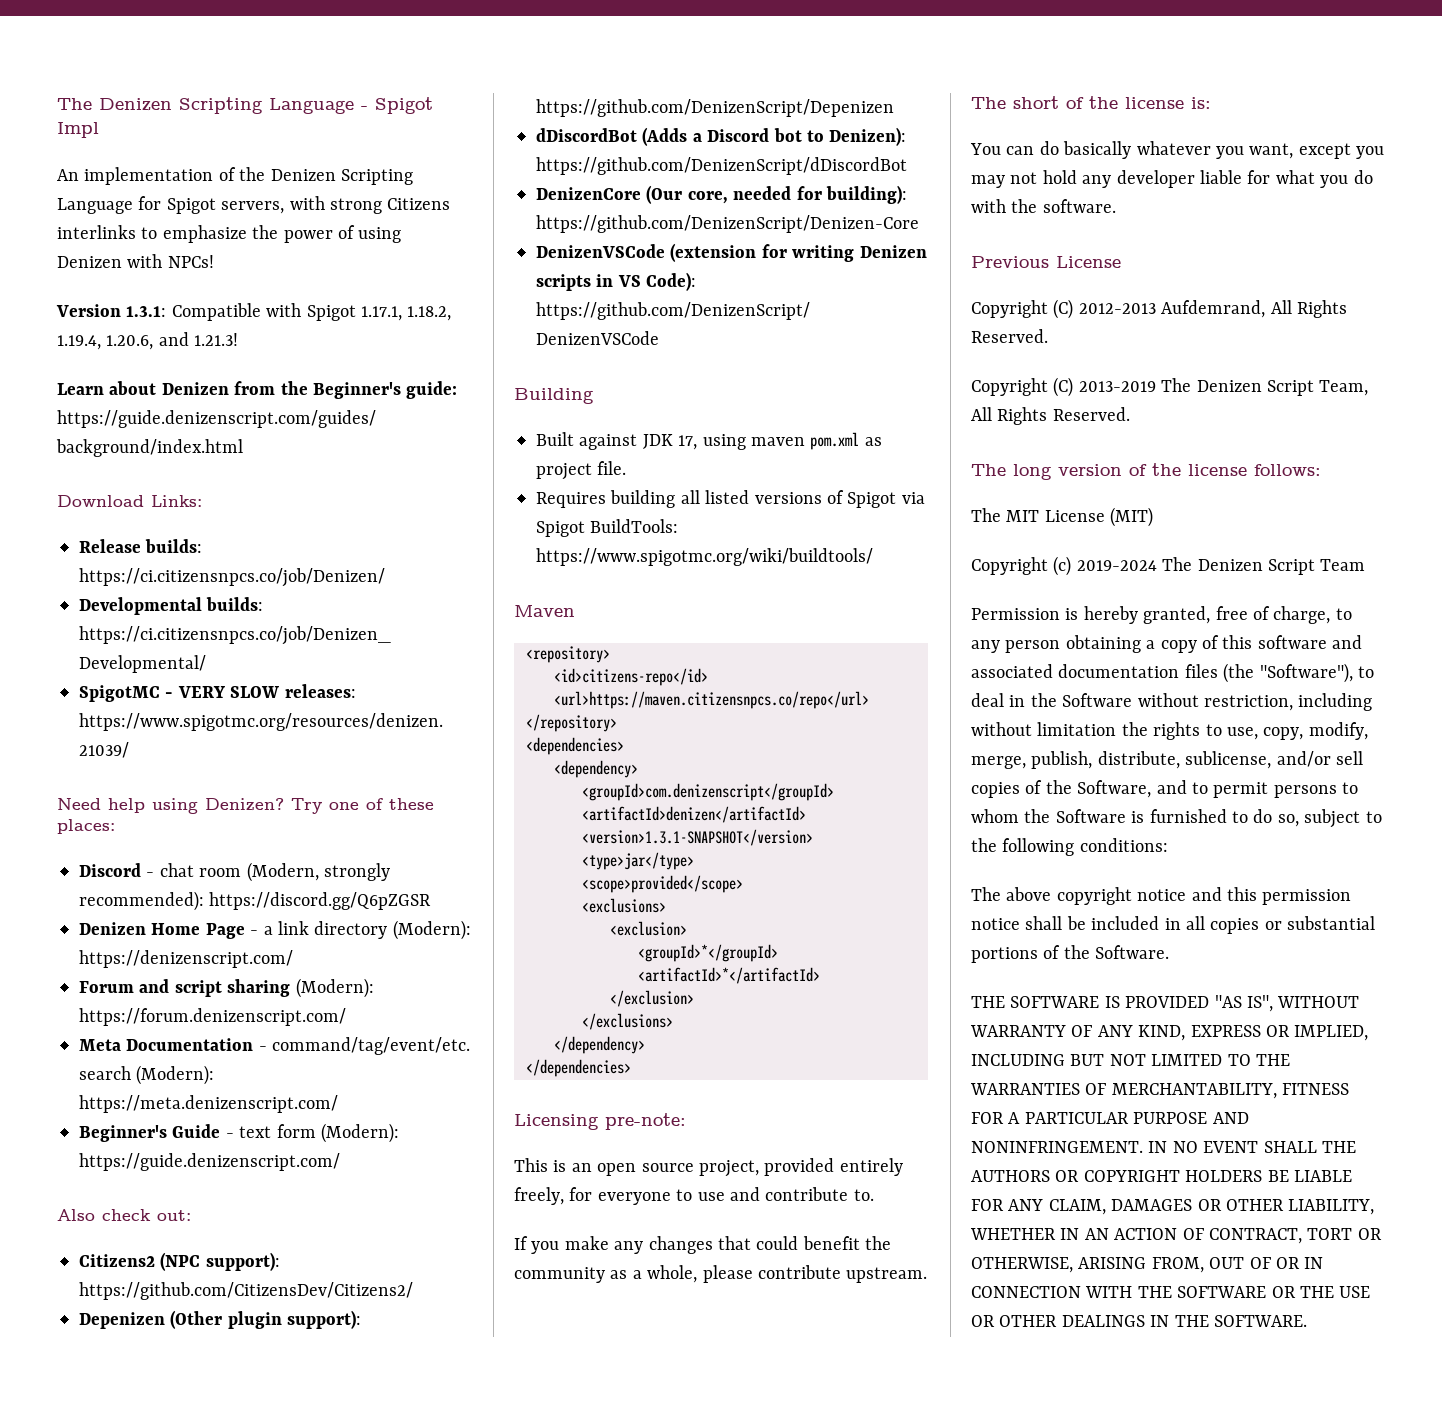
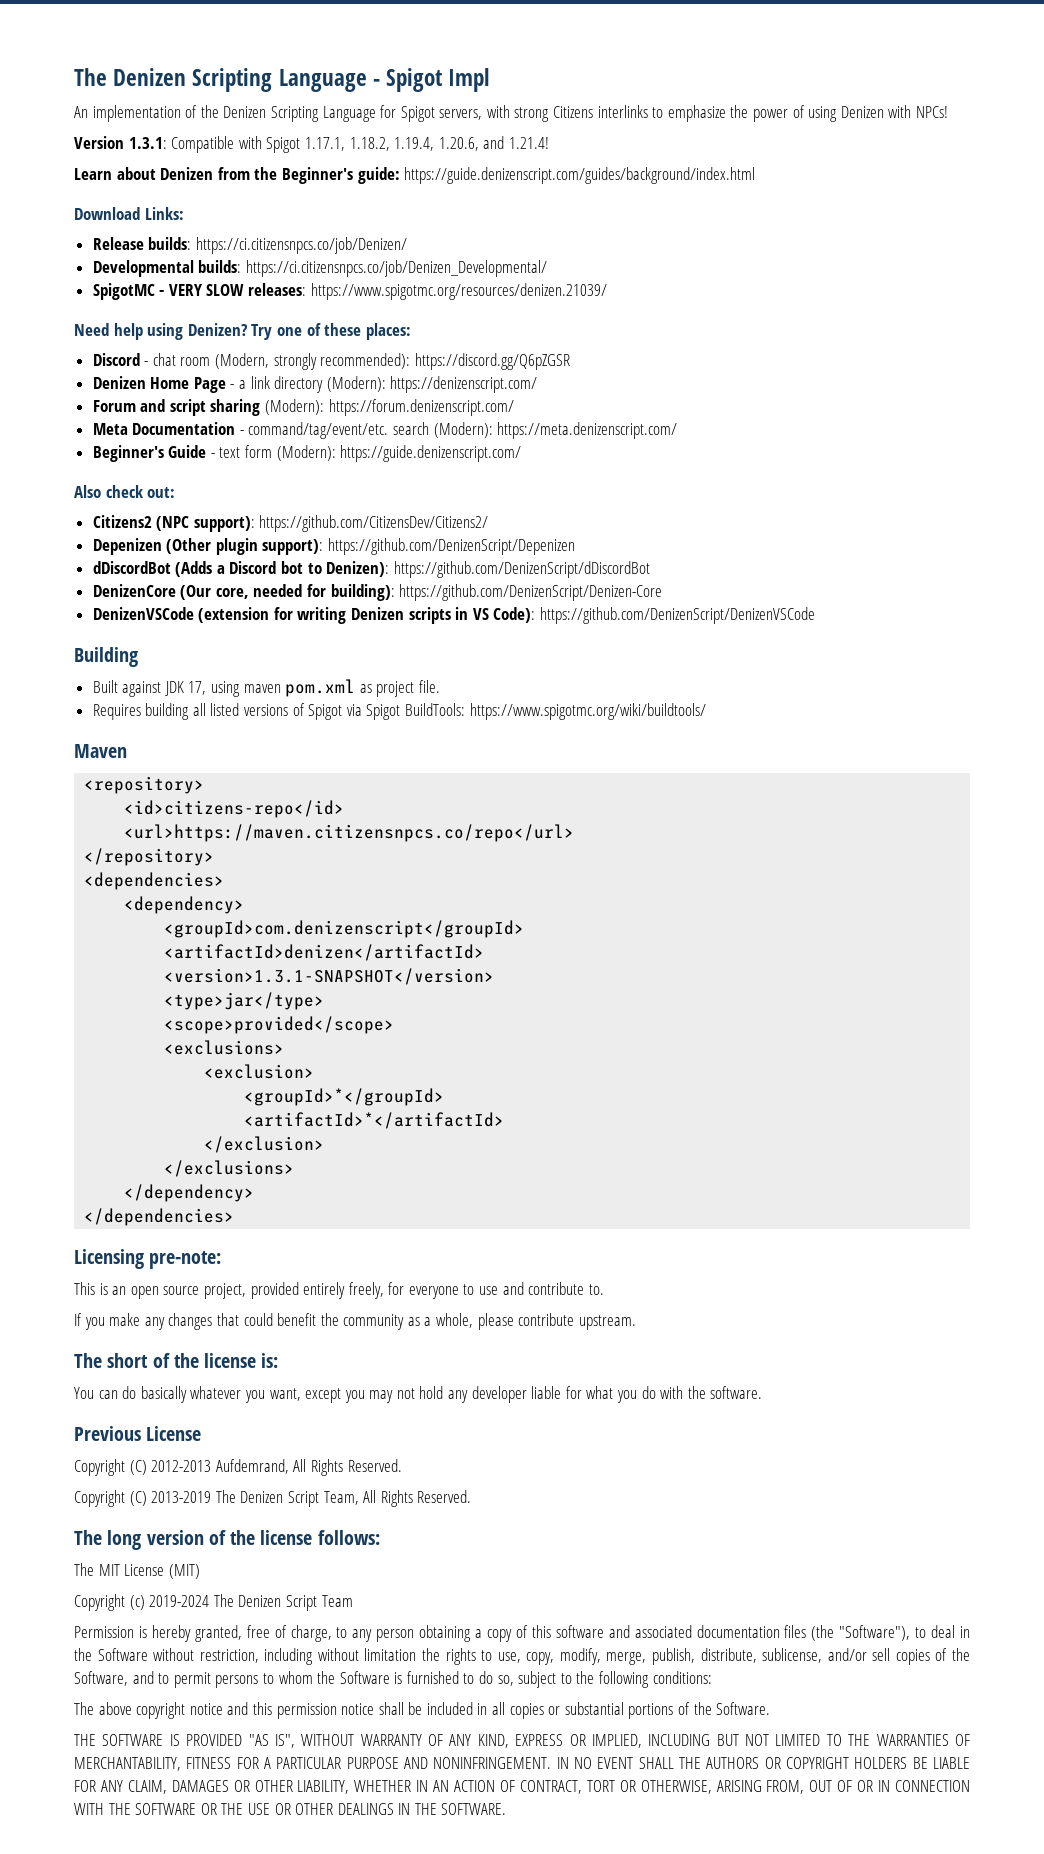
- Version 1.3.1: Compatible with Spigot 1.17.1, 1.18.2, 1.19.4, 1.20.6, and 1.21.3!
+ Version 1.3.1: Compatible with Spigot 1.17.1, 1.18.2, 1.19.4, 1.20.6, and 1.21.4!

